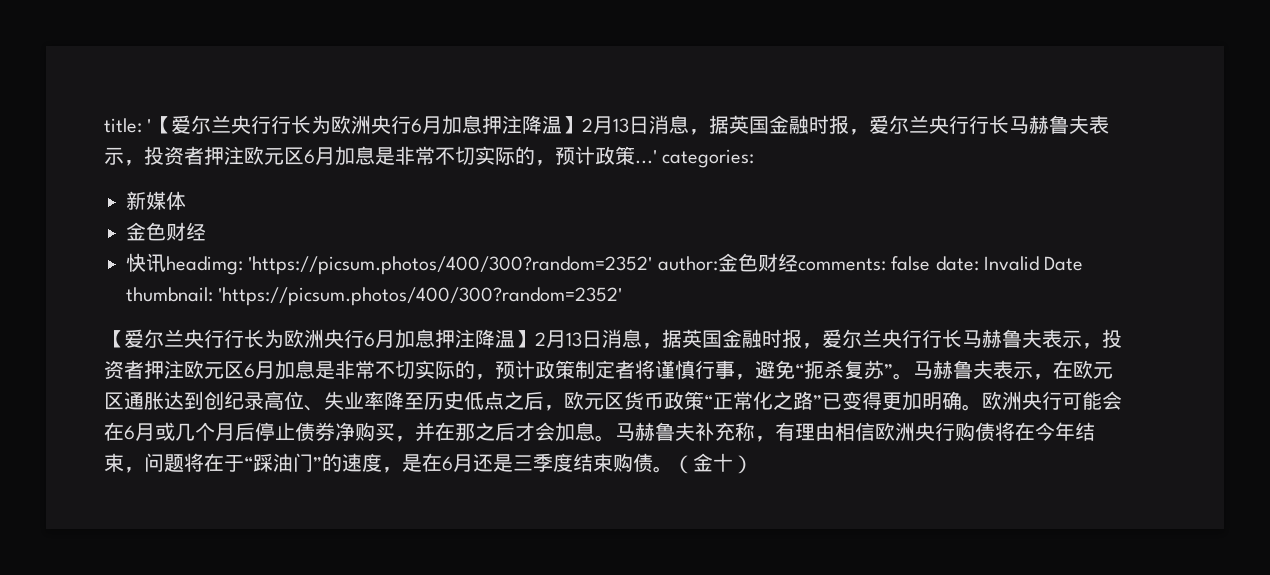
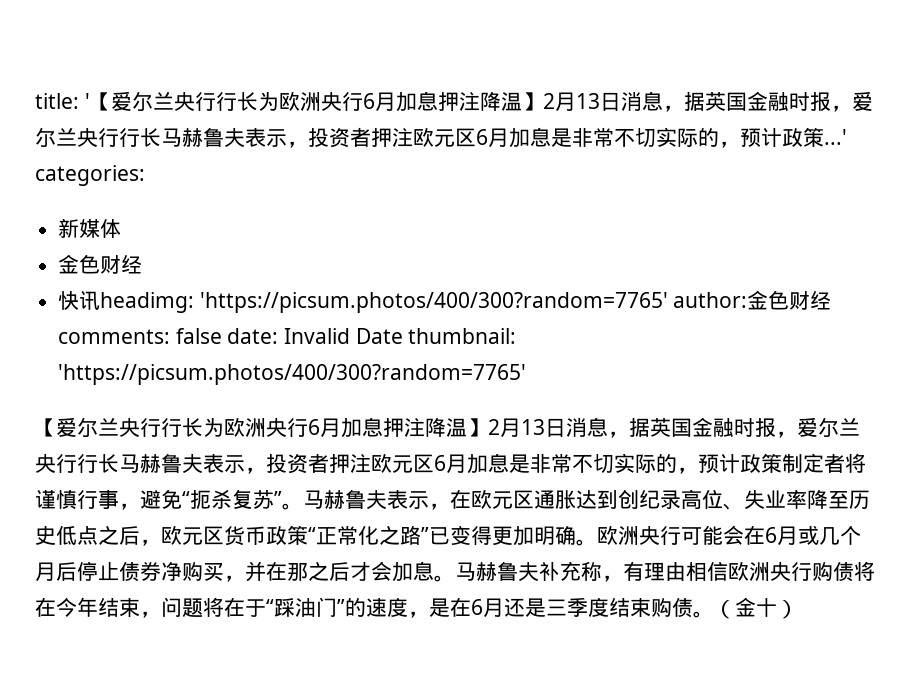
- 快讯headimg: 'https://picsum.photos/400/300?random=2352' author:金色财经comments: false date: Invalid Date thumbnail: 'https://picsum.photos/400/300?random=2352'
+ 快讯headimg: 'https://picsum.photos/400/300?random=7765' author:金色财经comments: false date: Invalid Date thumbnail: 'https://picsum.photos/400/300?random=7765'

